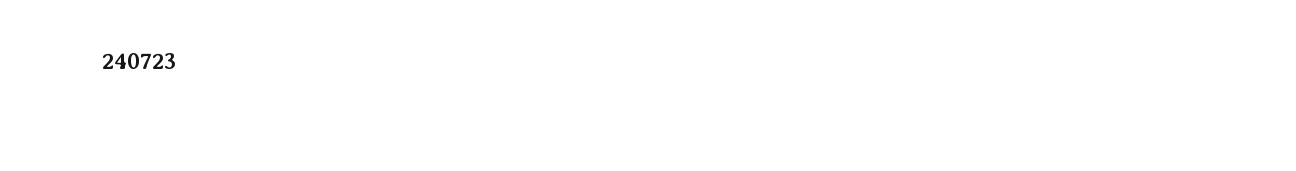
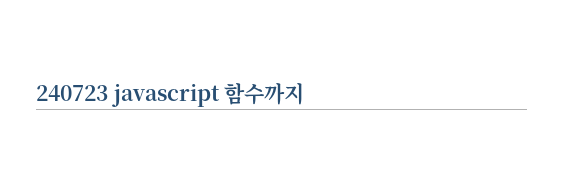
- 240723
+ 240723 javascript 함수까지

